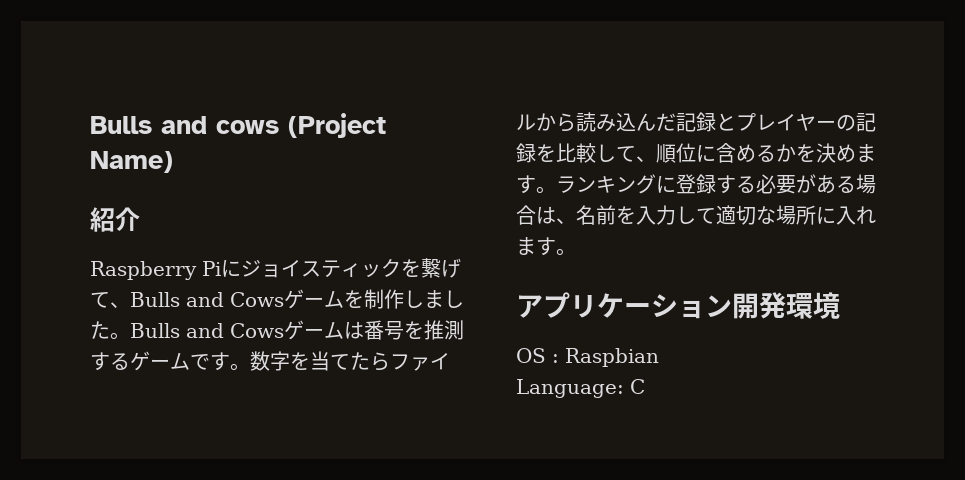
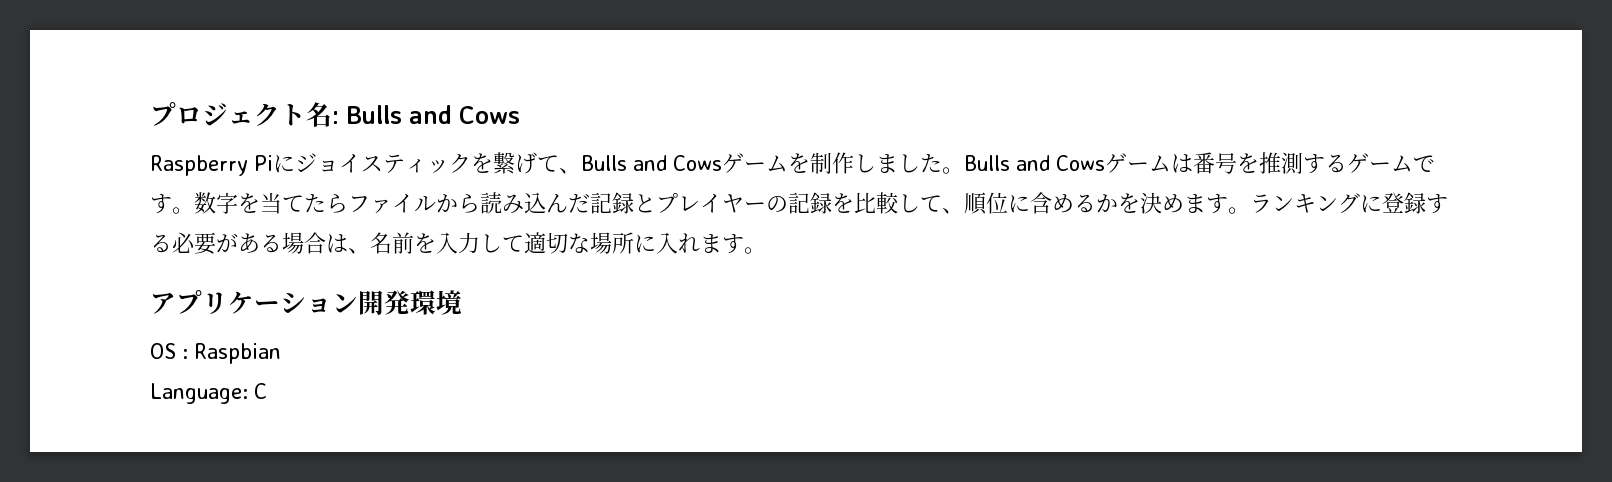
- Bulls and cows (Project Name)
- 紹介
+ プロジェクト名: Bulls and Cows

